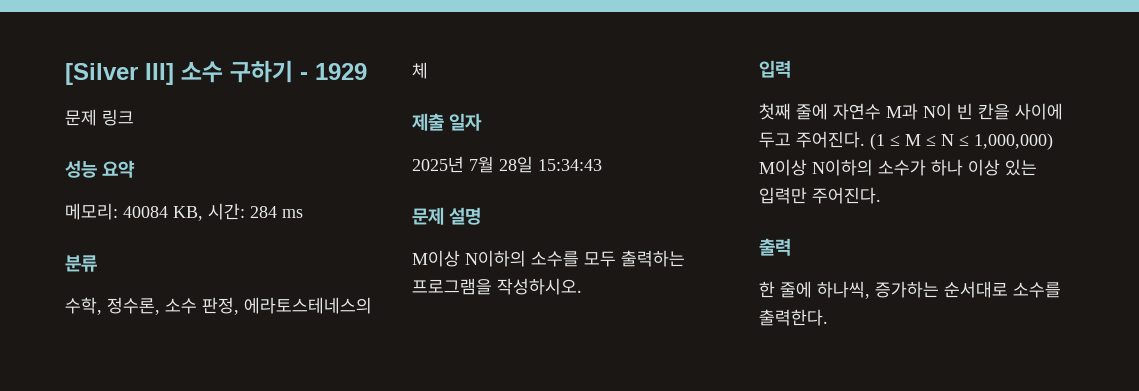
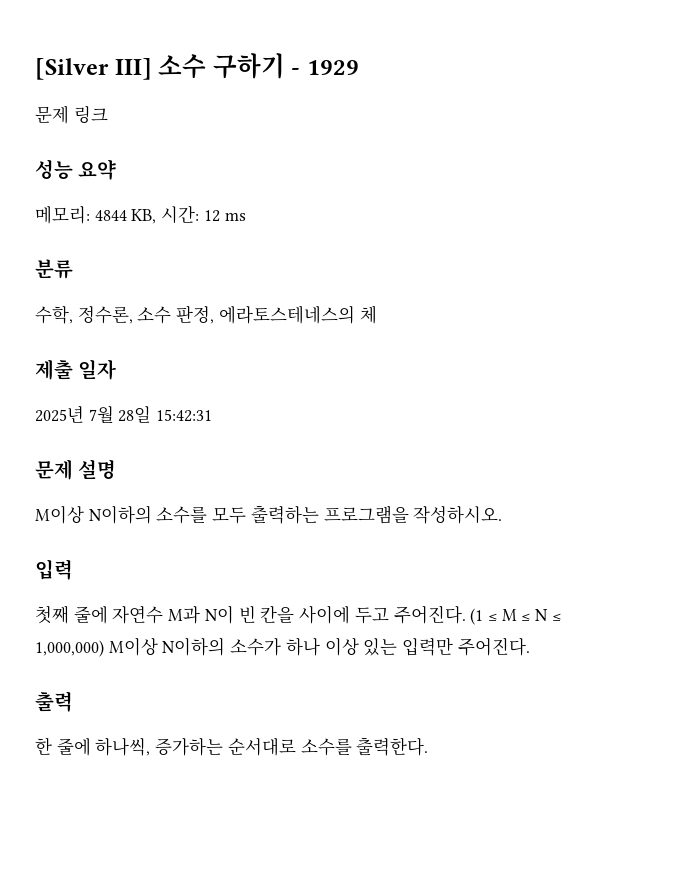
- 메모리: 40084 KB, 시간: 284 ms
+ 메모리: 4844 KB, 시간: 12 ms
- 2025년 7월 28일 15:34:43
+ 2025년 7월 28일 15:42:31

